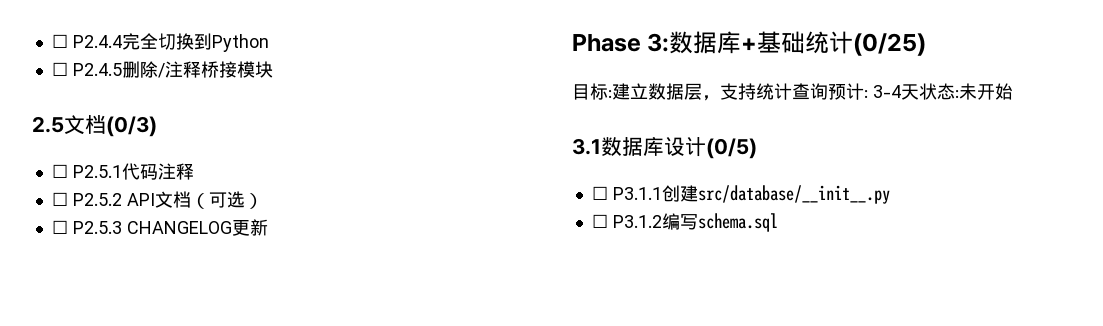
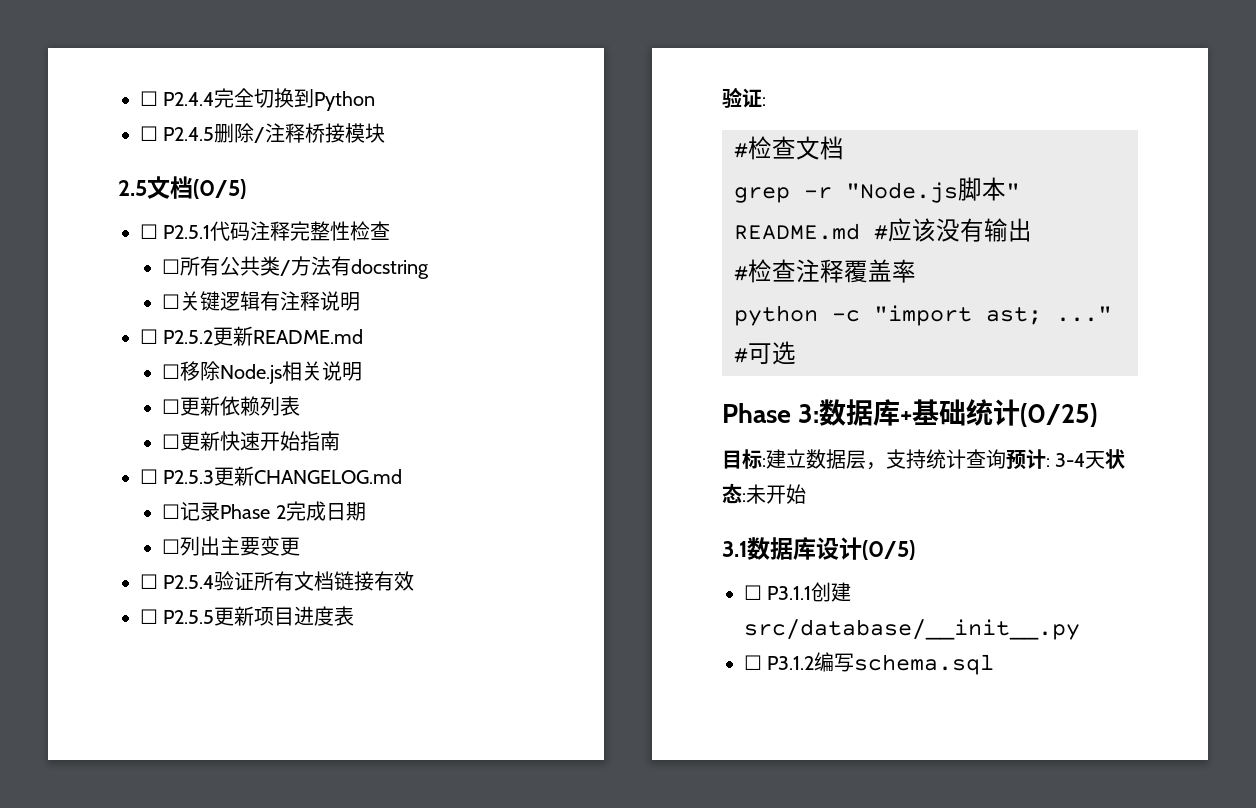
- 2.5文档(0/3)
+ 2.5文档(0/5)
- ☐ P2.5.1代码注释
- ☐ P2.5.2 API文档（可选）
+ ☐ P2.5.1代码注释完整性检查
+ ☐所有公共类/方法有docstring
+ ☐关键逻辑有注释说明
+ ☐ P2.5.2更新README.md
+ ☐移除Node.js相关说明
+ ☐更新依赖列表
+ ☐更新快速开始指南
- ☐ P2.5.3 CHANGELOG更新
+ ☐ P2.5.3更新CHANGELOG.md
+ ☐记录Phase 2完成日期
+ ☐列出主要变更
+ ☐ P2.5.4验证所有文档链接有效
+ ☐ P2.5.5更新项目进度表
+ 验证:
+ #检查文档
+ grep -r "Node.js脚本" README.md #应该没有输出
+ #检查注释覆盖率
+ python -c "import ast; ..." #可选

